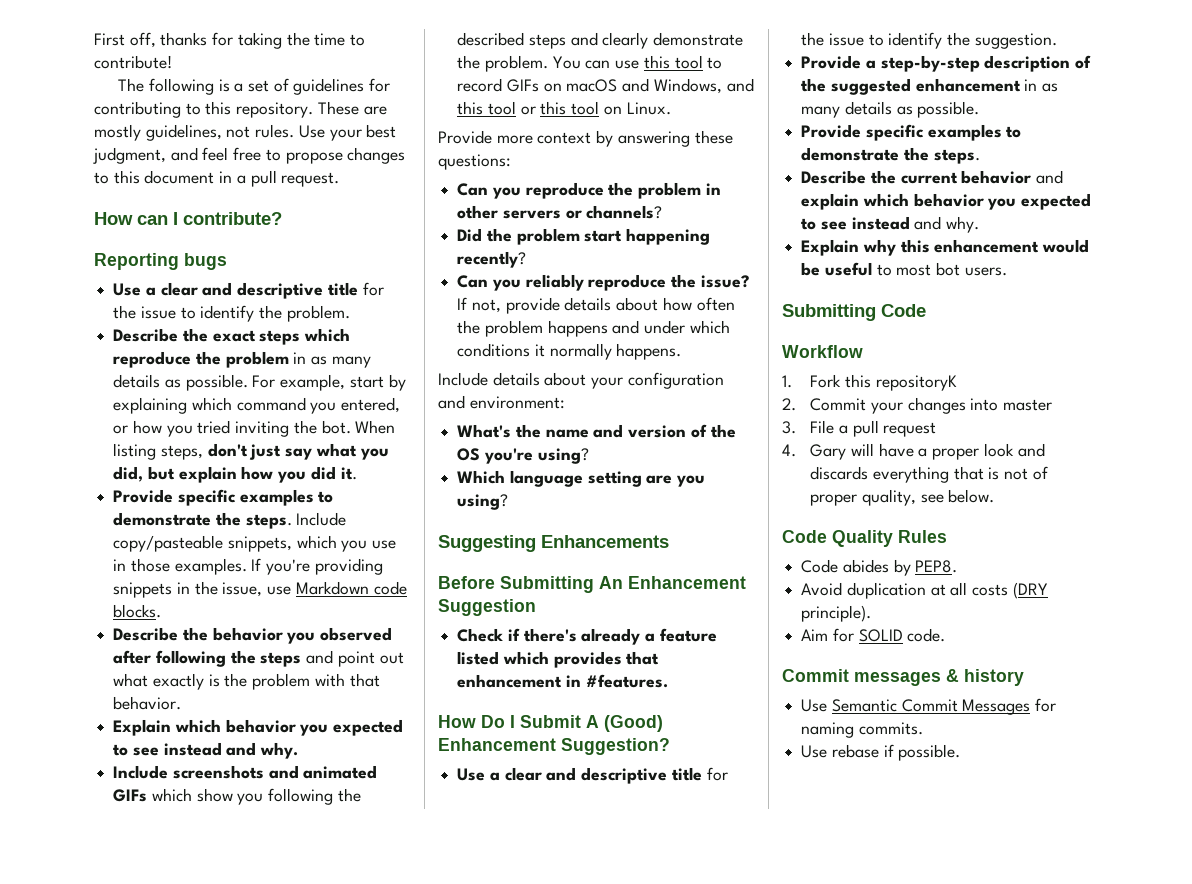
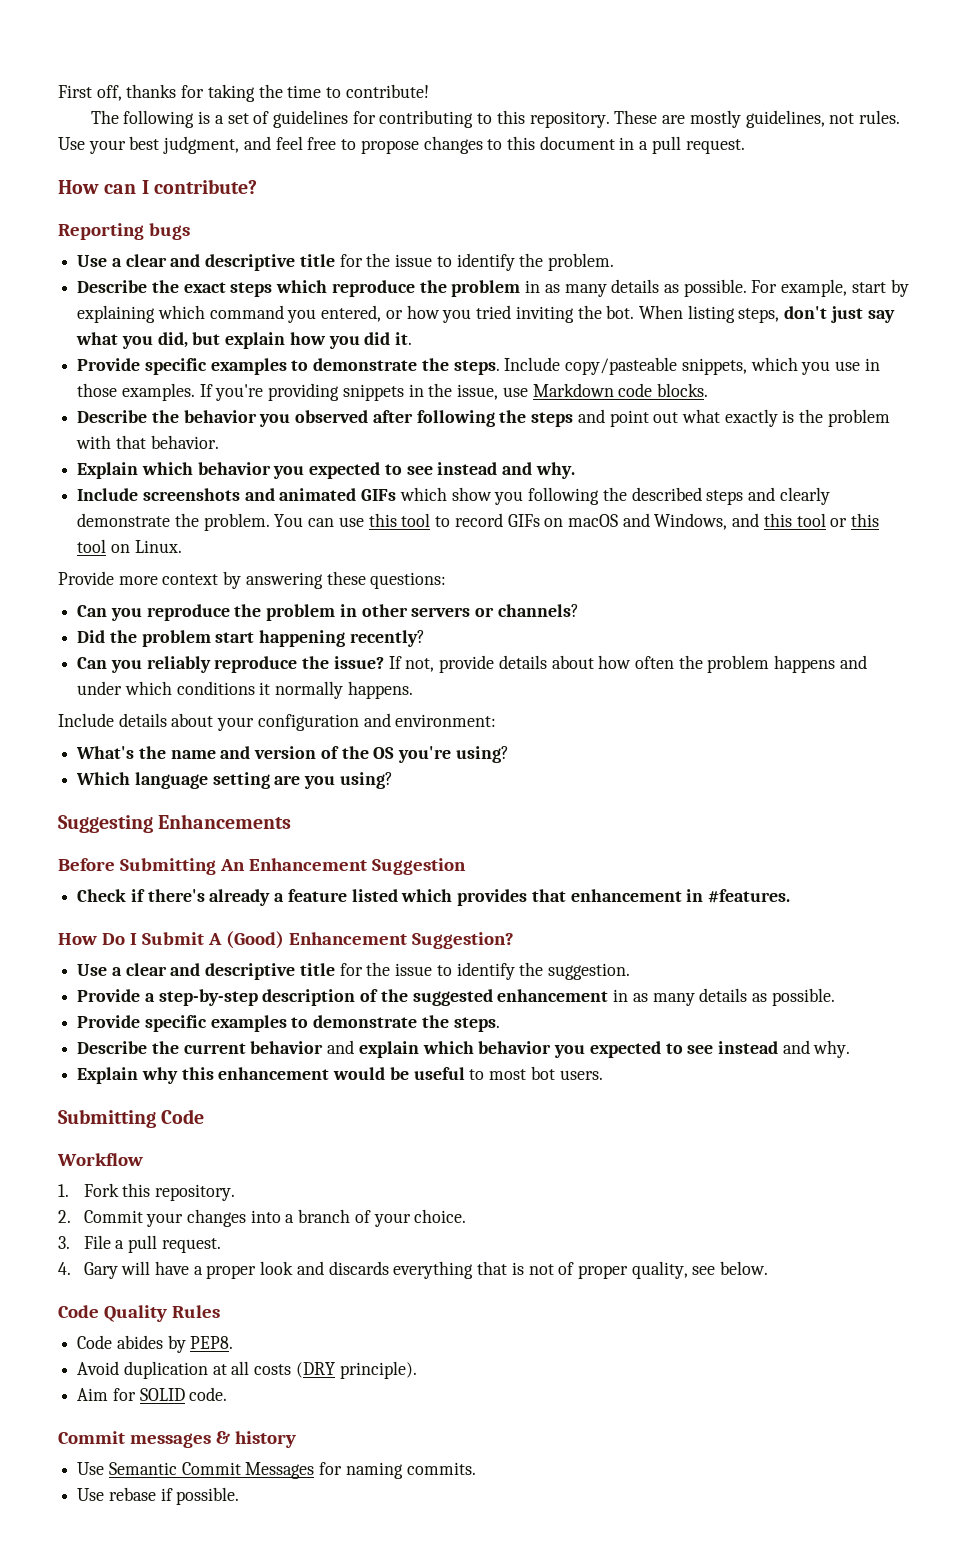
- 1. Fork this repositoryK
+ 1. Fork this repository.
- 2. Commit your changes into master
+ 2. Commit your changes into a branch of your choice.
- 3. File a pull request
+ 3. File a pull request.

